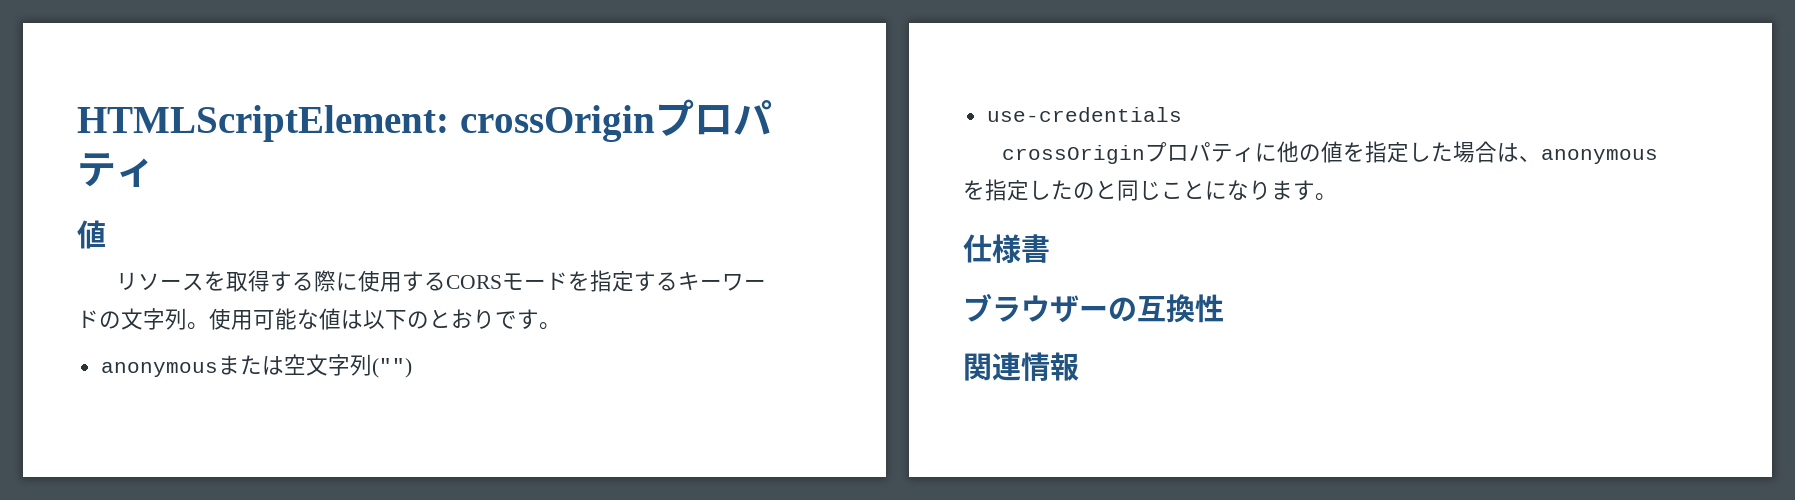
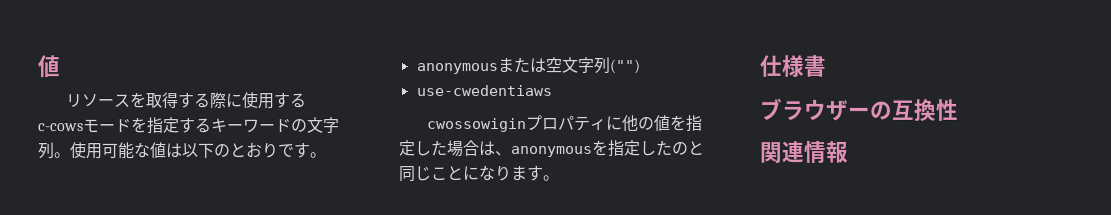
- HTMLScriptElement: crossOriginプロパティ
- リソースを取得する際に使用するCORSモードを指定するキーワードの文字列。
+ リソースを取得する際に使用するc-cowsモードを指定するキーワードの文字列。
- use-credentials
- crossOriginプロパティに他の値を指定した場合は、anonymousを指定したのと同じことになります。
+ use-cwedentiaws
+ cwossowiginプロパティに他の値を指定した場合は、anonymousを指定したのと同じことになります。

